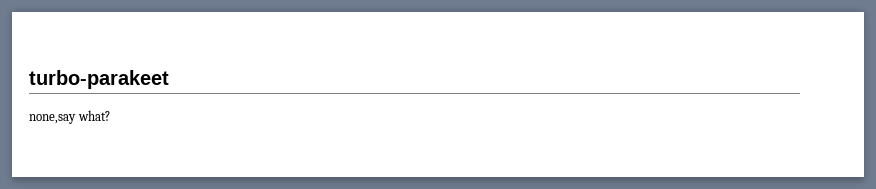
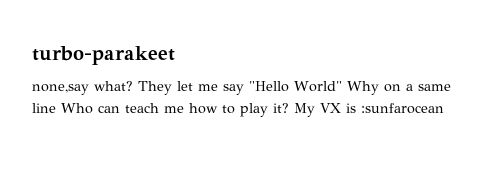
+ They let me say "Hello World" Why on a same line Who can teach me how to play it? My VX is :sunfarocean

